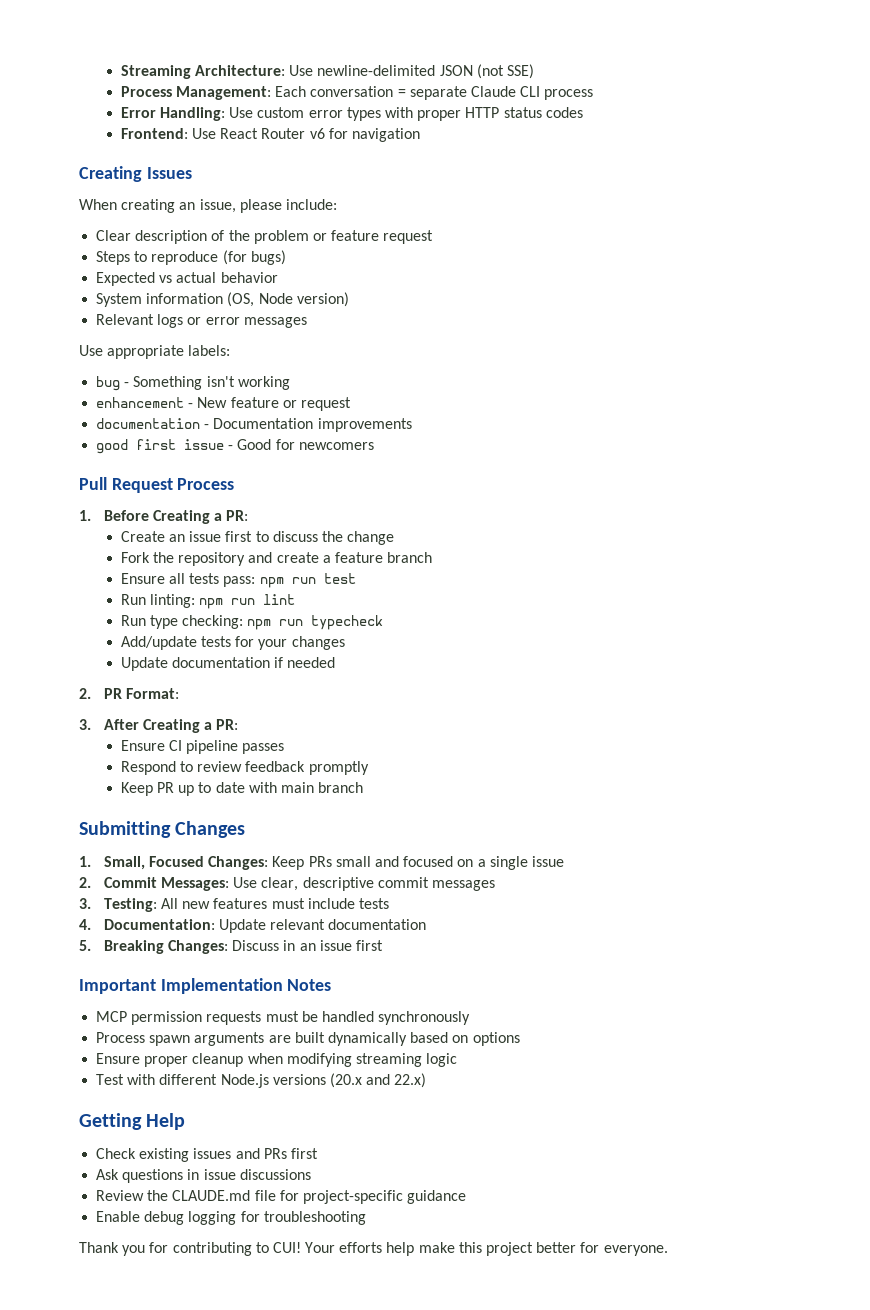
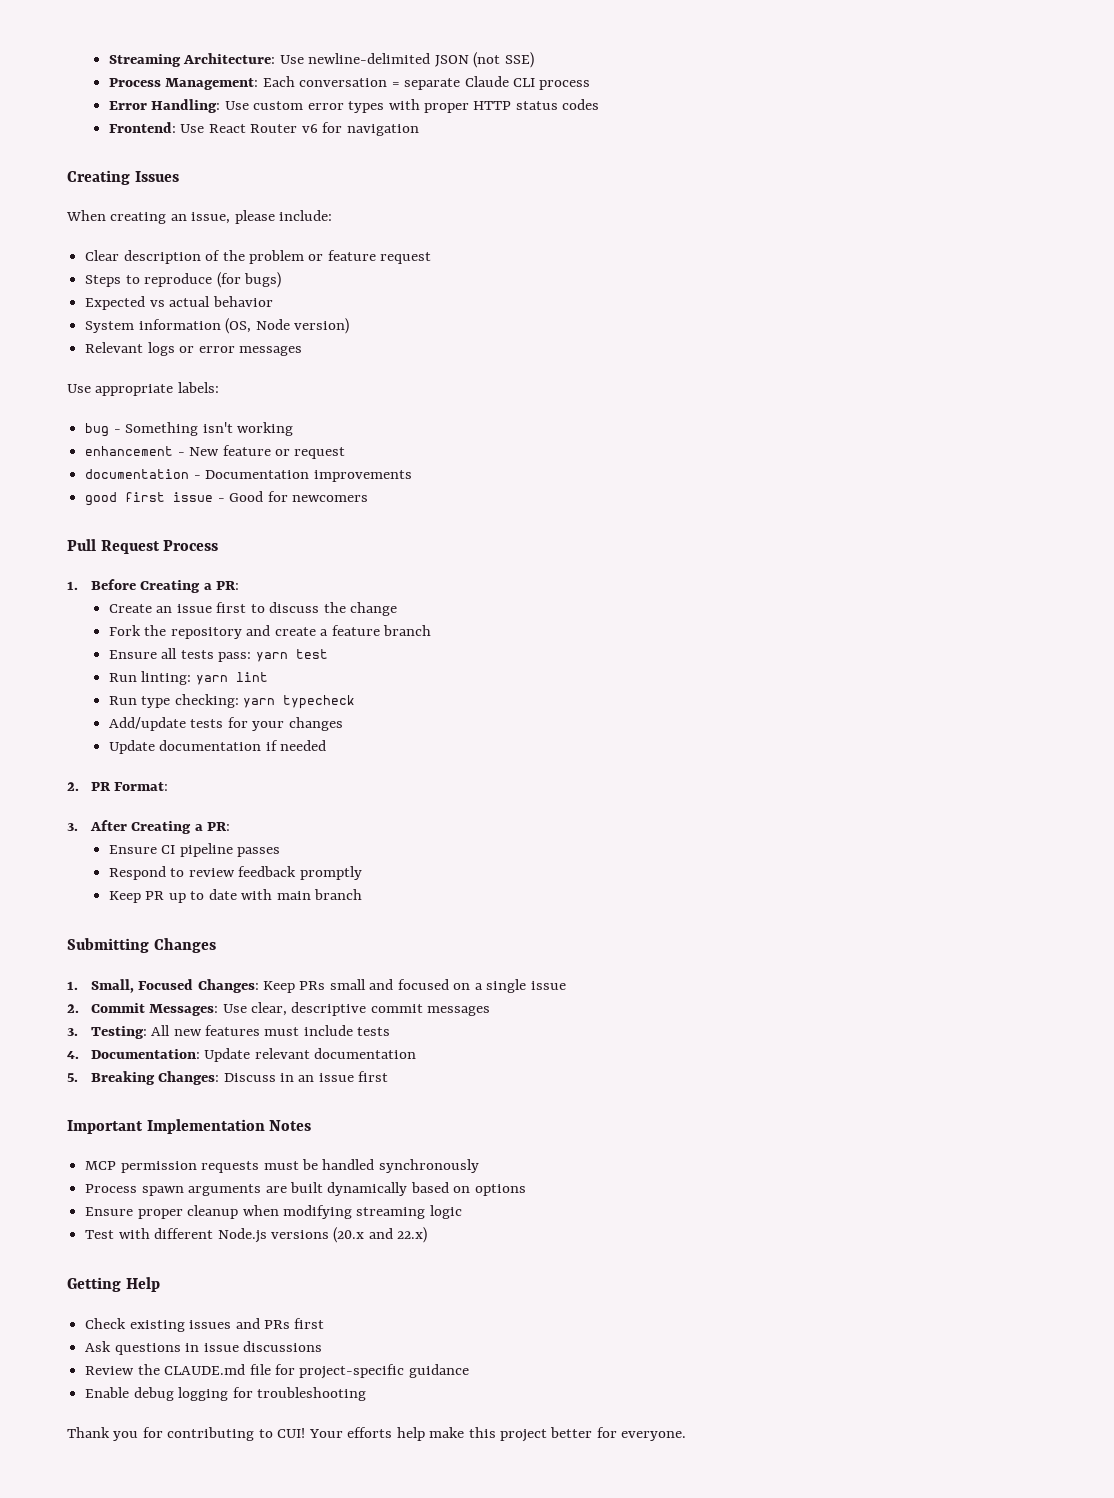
- Ensure all tests pass: npm run test
+ Ensure all tests pass: yarn test
- Run linting: npm run lint
+ Run linting: yarn lint
- Run type checking: npm run typecheck
+ Run type checking: yarn typecheck

